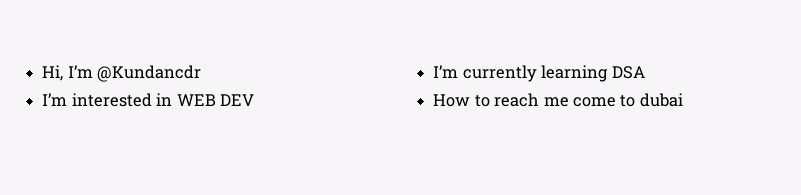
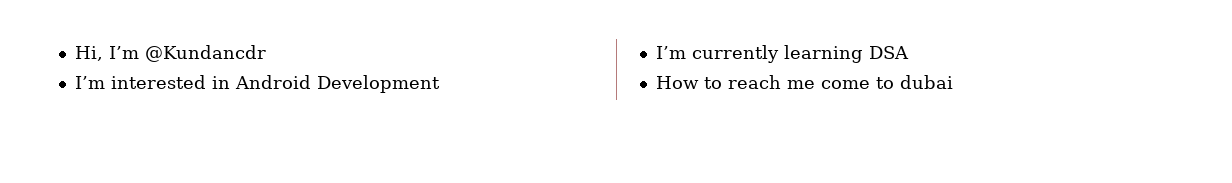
- I’m interested in WEB DEV
+ I’m interested in Android Development

